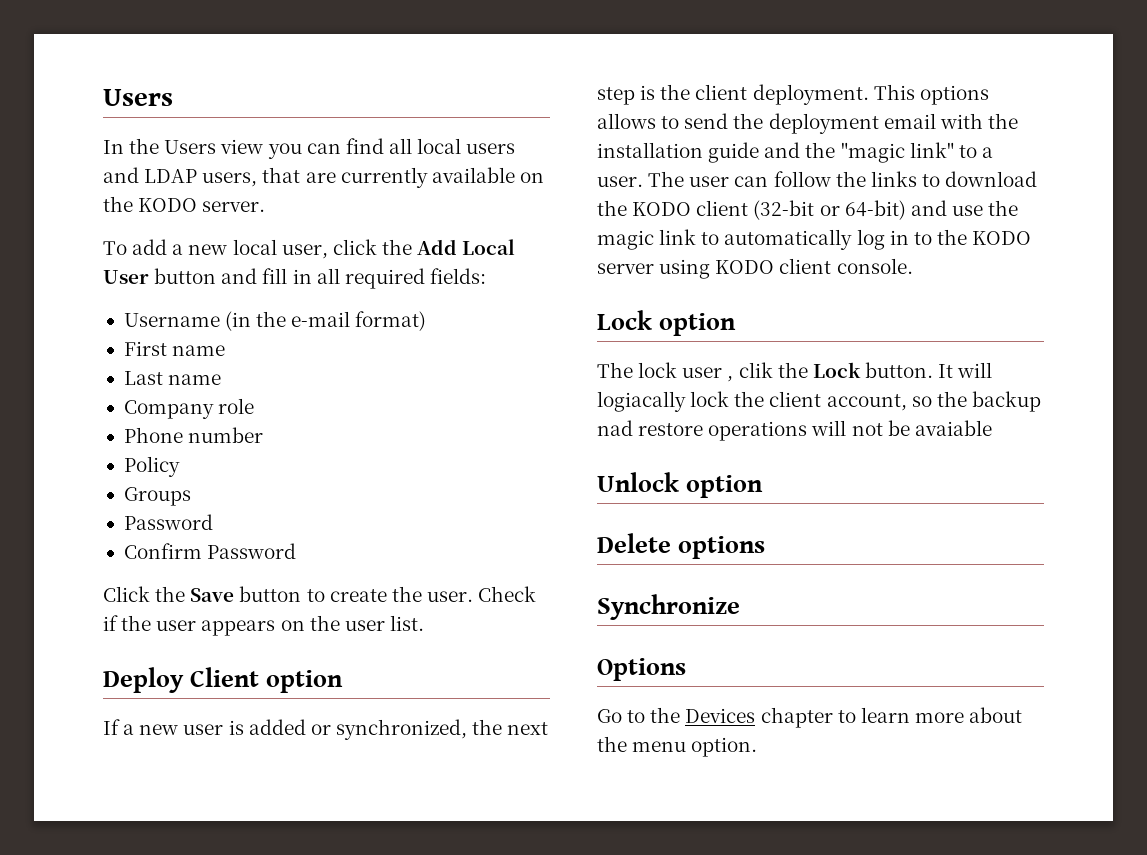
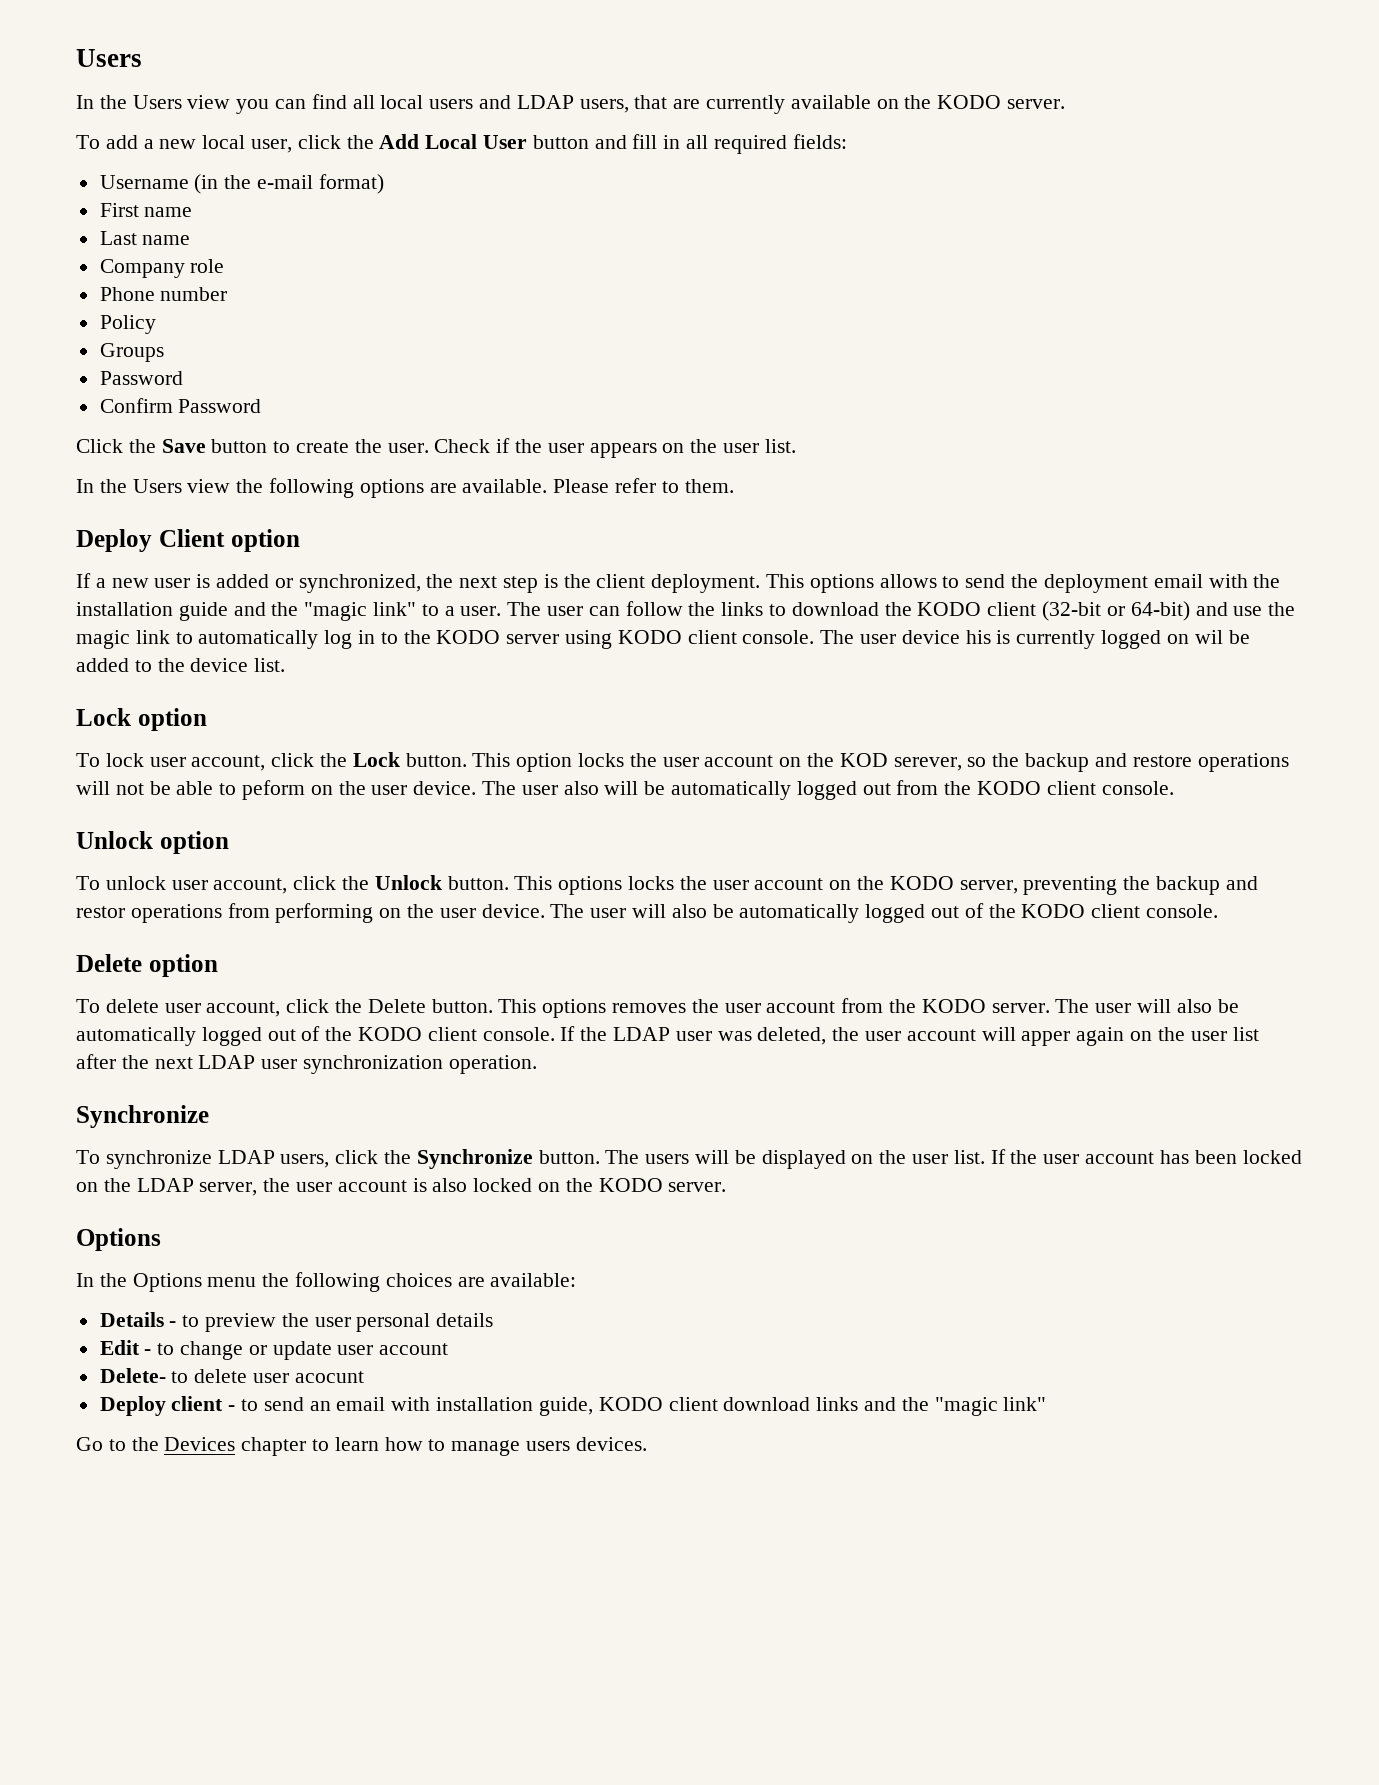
+ In the Users view the following options are available. Please refer to them.
+ The user device his is currently logged on wil be added to the device list.
- The lock user , clik the Lock button.
+ To lock user account, click the Lock button.
- It will logiacally lock the client account, so the backup nad restore operations will not be avaiable
+ This option locks the user account on the KOD serever, so the backup and restore operations will not be able to peform on the user device. The user also will be automatically logged out from the KODO client console.
  Unlock option
- Delete options
+ To unlock user account, click the Unlock button. This options locks the user account on the KODO server, preventing the backup and restor operations from performing on the user device. The user will also be automatically logged out of the KODO client console.
+ Delete option
+ To delete user account, click the Delete button. This options removes the user account from the KODO server. The user will also be automatically logged out of the KODO client console. If the LDAP user was deleted, the user account will apper again on the user list after the next LDAP user synchronization operation.
  Synchronize
+ To synchronize LDAP users, click the Synchronize button. The users will be displayed on the user list. If the user account has been locked on the LDAP server, the user account is also locked on the KODO server.
  Options
+ In the Options menu the following choices are available:
+ Details - to preview the user personal details
+ Edit - to change or update user account
+ Delete- to delete user acocunt
+ Deploy client - to send an email with installation guide, KODO client download links and the "magic link"
- Go to the Devices chapter to learn more about the menu option.
+ Go to the Devices chapter to learn how to manage users devices.

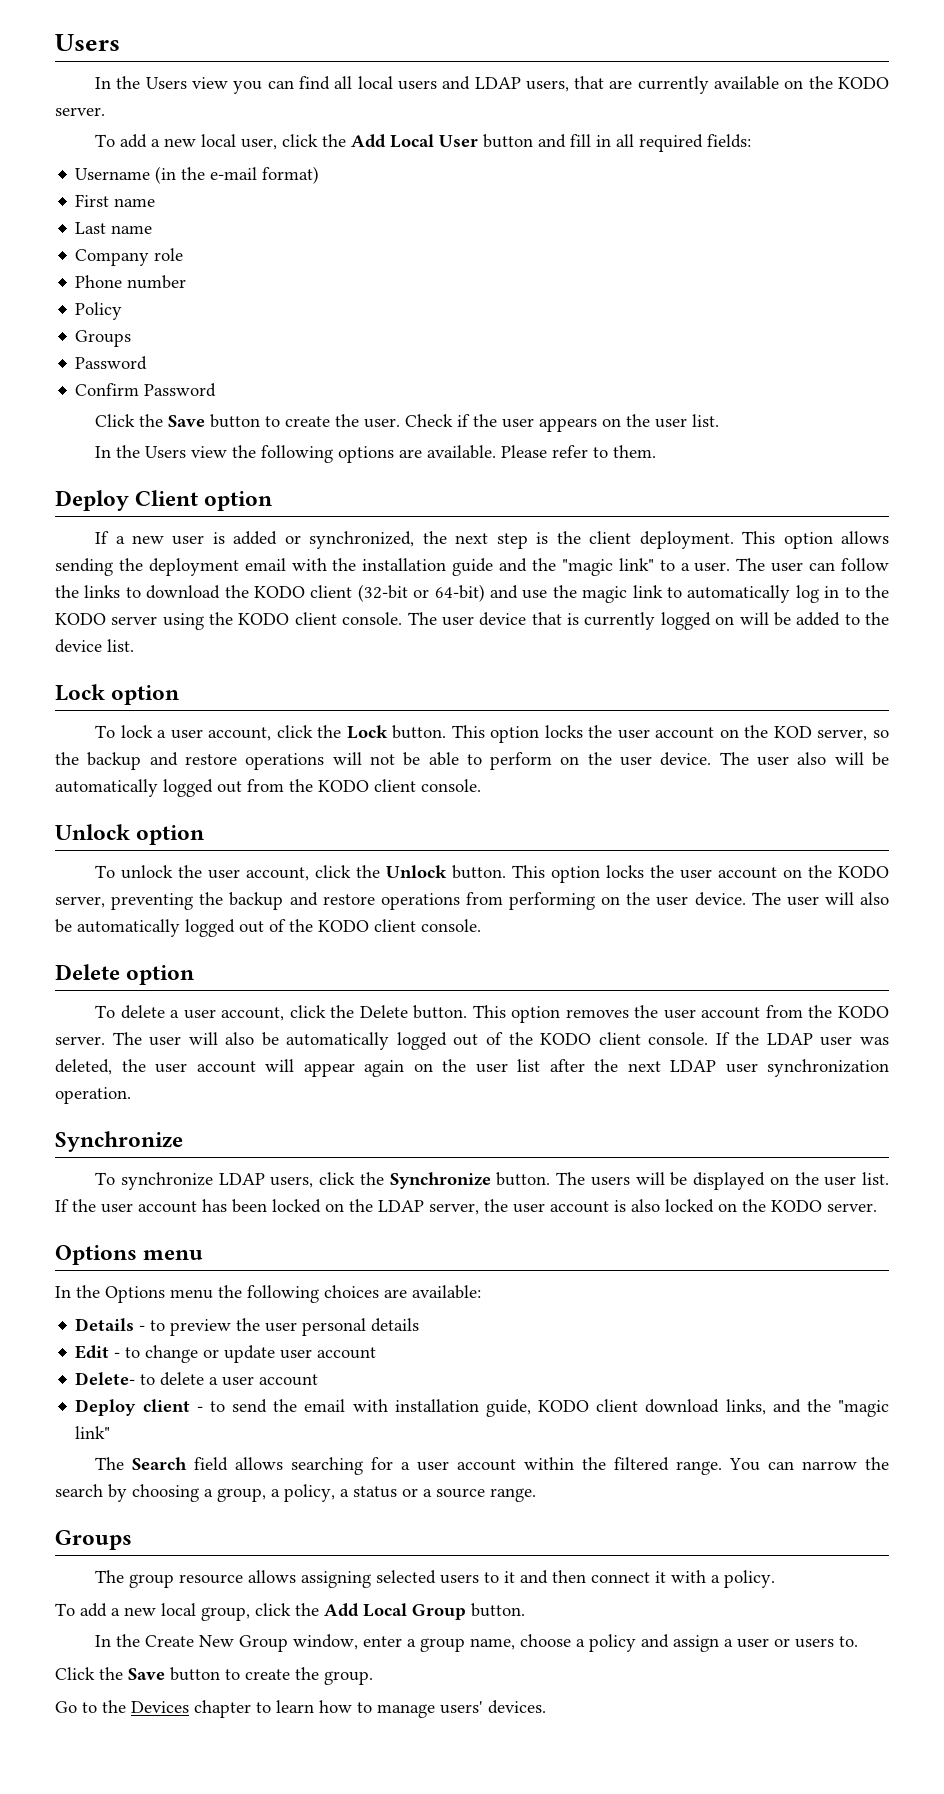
- This options allows to send the deployment email with the installation guide and the "magic link" to a user.
+ This option allows sending the deployment email with the installation guide and the "magic link" to a user.
- The user can follow the links to download the KODO client (32-bit or 64-bit) and use the magic link to automatically log in to the KODO server using KODO client console.
+ The user can follow the links to download the KODO client (32-bit or 64-bit) and use the magic link to automatically log in to the KODO server using the KODO client console.
- The user device his is currently logged on wil be added to the device list.
+ The user device that is currently logged on will be added to the device list.
- To lock user account, click the Lock button.
+ To lock a user account, click the Lock button.
- This option locks the user account on the KOD serever, so the backup and restore operations will not be able to peform on the user device.
+ This option locks the user account on the KOD server, so the backup and restore operations will not be able to perform on the user device.
- To unlock user account, click the Unlock button.
+ To unlock the user account, click the Unlock button.
- This options locks the user account on the KODO server, preventing the backup and restor operations from performing on the user device.
+ This option locks the user account on the KODO server, preventing the backup and restore operations from performing on the user device.
- To delete user account, click the Delete button.
+ To delete a user account, click the Delete button.
- This options removes the user account from the KODO server.
+ This option removes the user account from the KODO server.
- If the LDAP user was deleted, the user account will apper again on the user list after the next LDAP user synchronization operation.
+ If the LDAP user was deleted, the user account will appear again on the user list after the next LDAP user synchronization operation.
  If the user account has been locked on the LDAP server, the user account is also locked on the KODO server.
- Options
+ Options menu
- Delete- to delete user acocunt
+ Delete- to delete a user account
- Deploy client - to send an email with installation guide, KODO client download links and the "magic link"
+ Deploy client - to send the email with installation guide, KODO client download links, and the "magic link"
+ The Search field allows searching for a user account within the filtered range. You can narrow the search by choosing a group, a policy, a status or a source range.
+ Groups
+ The group resource allows assigning selected users to it and then connect it with a policy.
+ To add a new local group, click the Add Local Group button.
+ In the Create New Group window, enter a group name, choose a policy and assign a user or users to.
+ Click the Save button to create the group.
- Go to the Devices chapter to learn how to manage users devices.
+ Go to the Devices chapter to learn how to manage users' devices.

